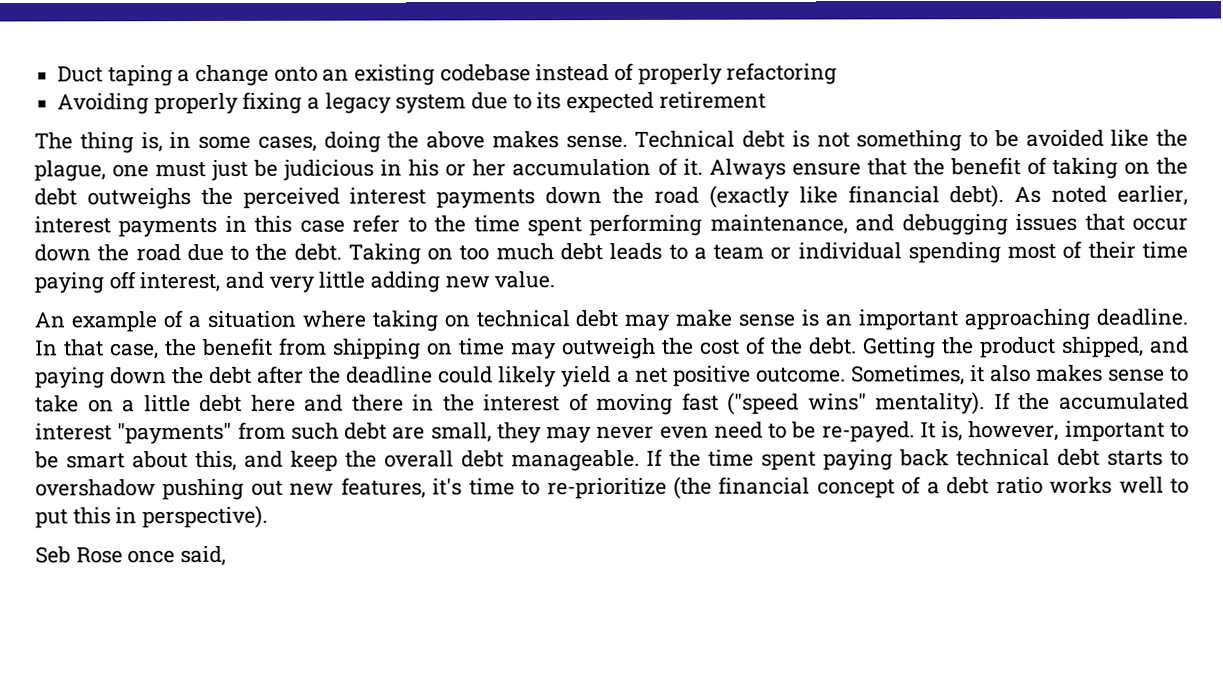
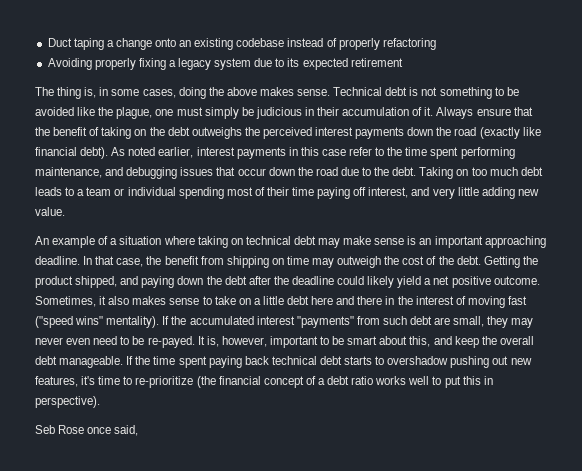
- Technical debt is not something to be avoided like the plague, one must just be judicious in his or her accumulation of it.
+ Technical debt is not something to be avoided like the plague, one must simply be judicious in their accumulation of it.

